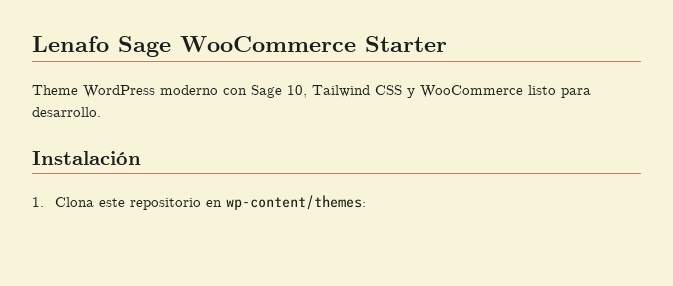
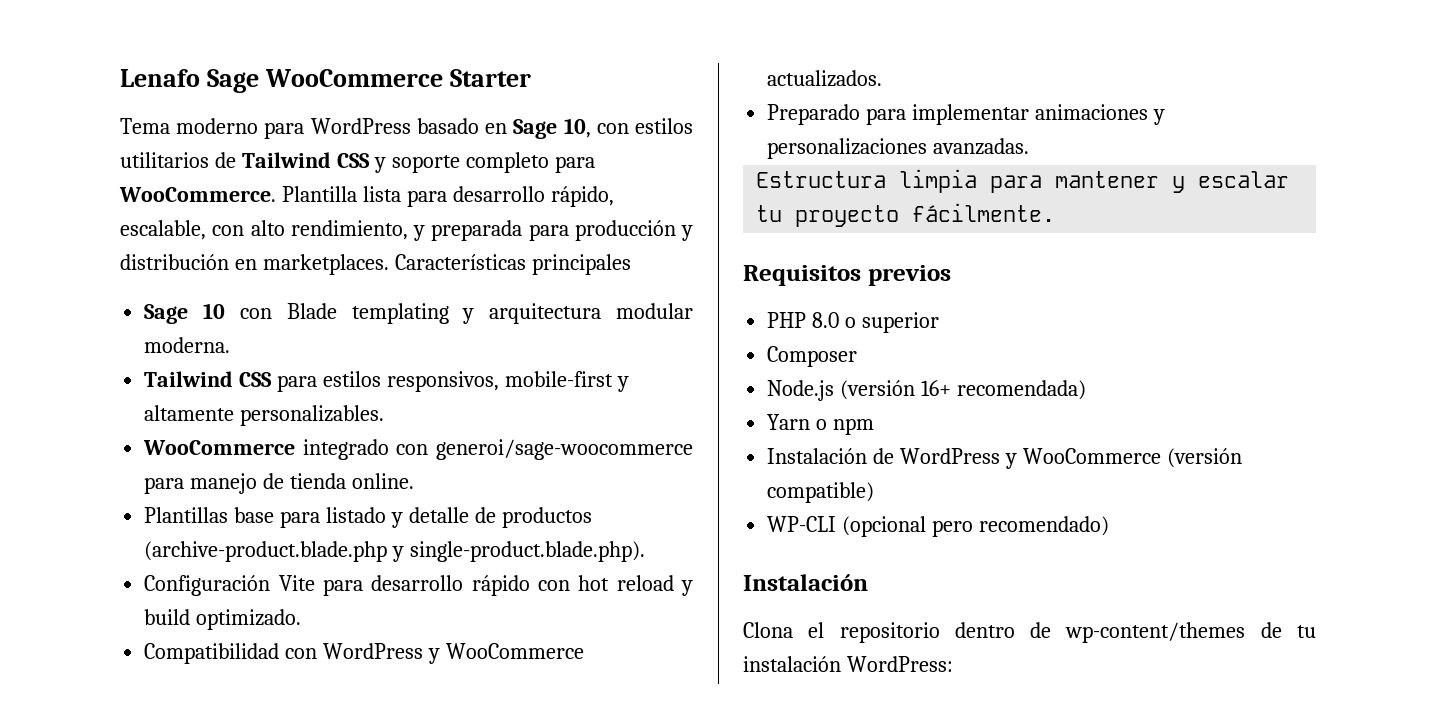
- Theme WordPress moderno con Sage 10, Tailwind CSS y WooCommerce listo para desarrollo.
+ Tema moderno para WordPress basado en Sage 10, con estilos utilitarios de Tailwind CSS y soporte completo para WooCommerce. Plantilla lista para desarrollo rápido, escalable, con alto rendimiento, y preparada para producción y distribución en marketplaces. Características principales
+ Sage 10 con Blade templating y arquitectura modular moderna.
+ Tailwind CSS para estilos responsivos, mobile-first y altamente personalizables.
+ WooCommerce integrado con generoi/sage-woocommerce para manejo de tienda online.
+ Plantillas base para listado y detalle de productos (archive-product.blade.php y single-product.blade.php).
+ Configuración Vite para desarrollo rápido con hot reload y build optimizado.
+ Compatibilidad con WordPress y WooCommerce actualizados.
+ Preparado para implementar animaciones y personalizaciones avanzadas.
+ Estructura limpia para mantener y escalar tu proyecto fácilmente.
+ Requisitos previos
+ PHP 8.0 o superior
+ Composer
+ Node.js (versión 16+ recomendada)
+ Yarn o npm
+ Instalación de WordPress y WooCommerce (versión compatible)
+ WP-CLI (opcional pero recomendado)
  Instalación
- 1. Clona este repositorio en wp-content/themes:
+ Clona el repositorio dentro de wp-content/themes de tu instalación WordPress:

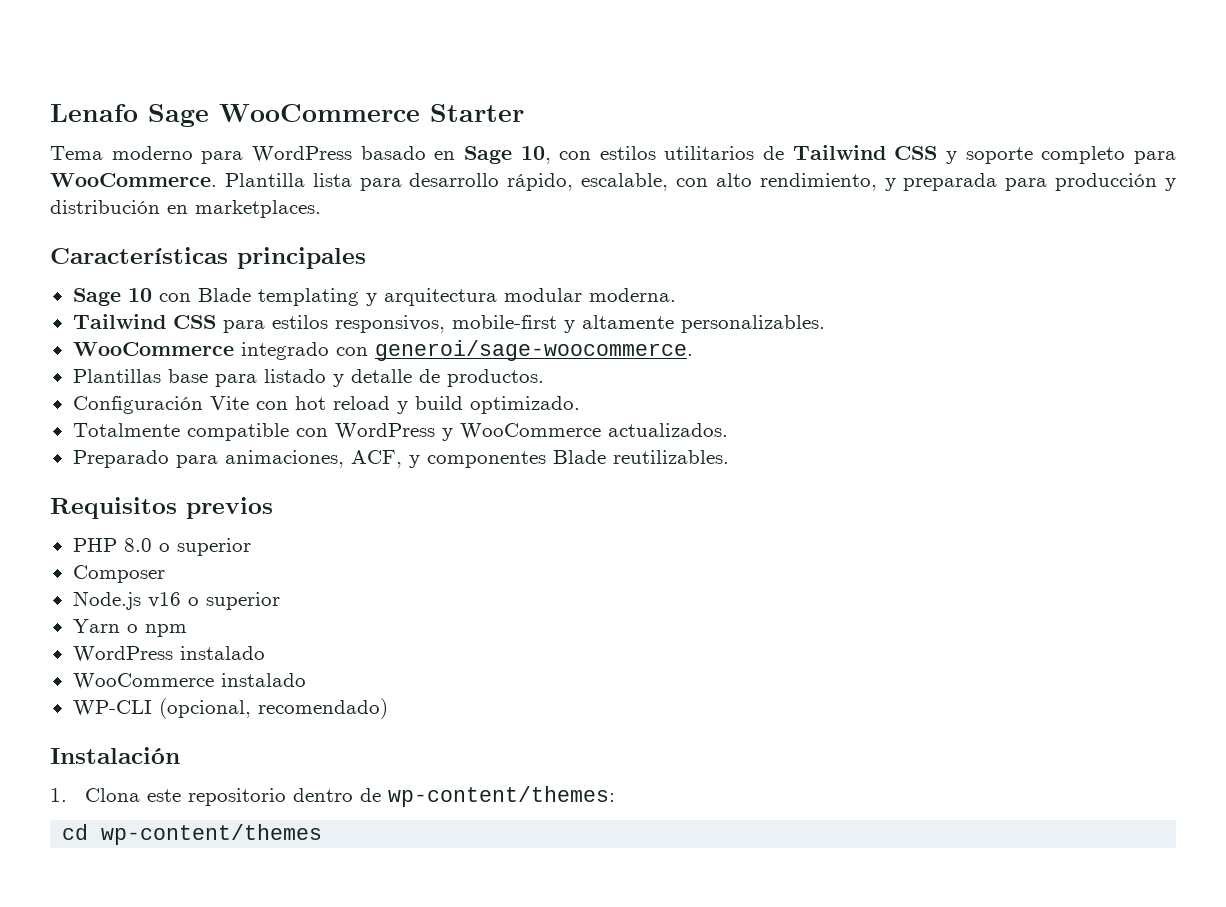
- Plantilla lista para desarrollo rápido, escalable, con alto rendimiento, y preparada para producción y distribución en marketplaces. Características principales
+ Plantilla lista para desarrollo rápido, escalable, con alto rendimiento, y preparada para producción y distribución en marketplaces.
+ Características principales
- WooCommerce integrado con generoi/sage-woocommerce para manejo de tienda online.
+ WooCommerce integrado con generoi/sage-woocommerce.
- Plantillas base para listado y detalle de productos (archive-product.blade.php y single-product.blade.php).
+ Plantillas base para listado y detalle de productos.
- Configuración Vite para desarrollo rápido con hot reload y build optimizado.
+ Configuración Vite con hot reload y build optimizado.
- Compatibilidad con WordPress y WooCommerce actualizados.
+ Totalmente compatible con WordPress y WooCommerce actualizados.
- Preparado para implementar animaciones y personalizaciones avanzadas.
- Estructura limpia para mantener y escalar tu proyecto fácilmente.
+ Preparado para animaciones, ACF, y componentes Blade reutilizables.
- Node.js (versión 16+ recomendada)
+ Node.js v16 o superior
- Instalación de WordPress y WooCommerce (versión compatible)
+ WordPress instalado
+ WooCommerce instalado
- WP-CLI (opcional pero recomendado)
+ WP-CLI (opcional, recomendado)
- Clona el repositorio dentro de wp-content/themes de tu instalación WordPress:
+ 1. Clona este repositorio dentro de wp-content/themes:
+ cd wp-content/themes

